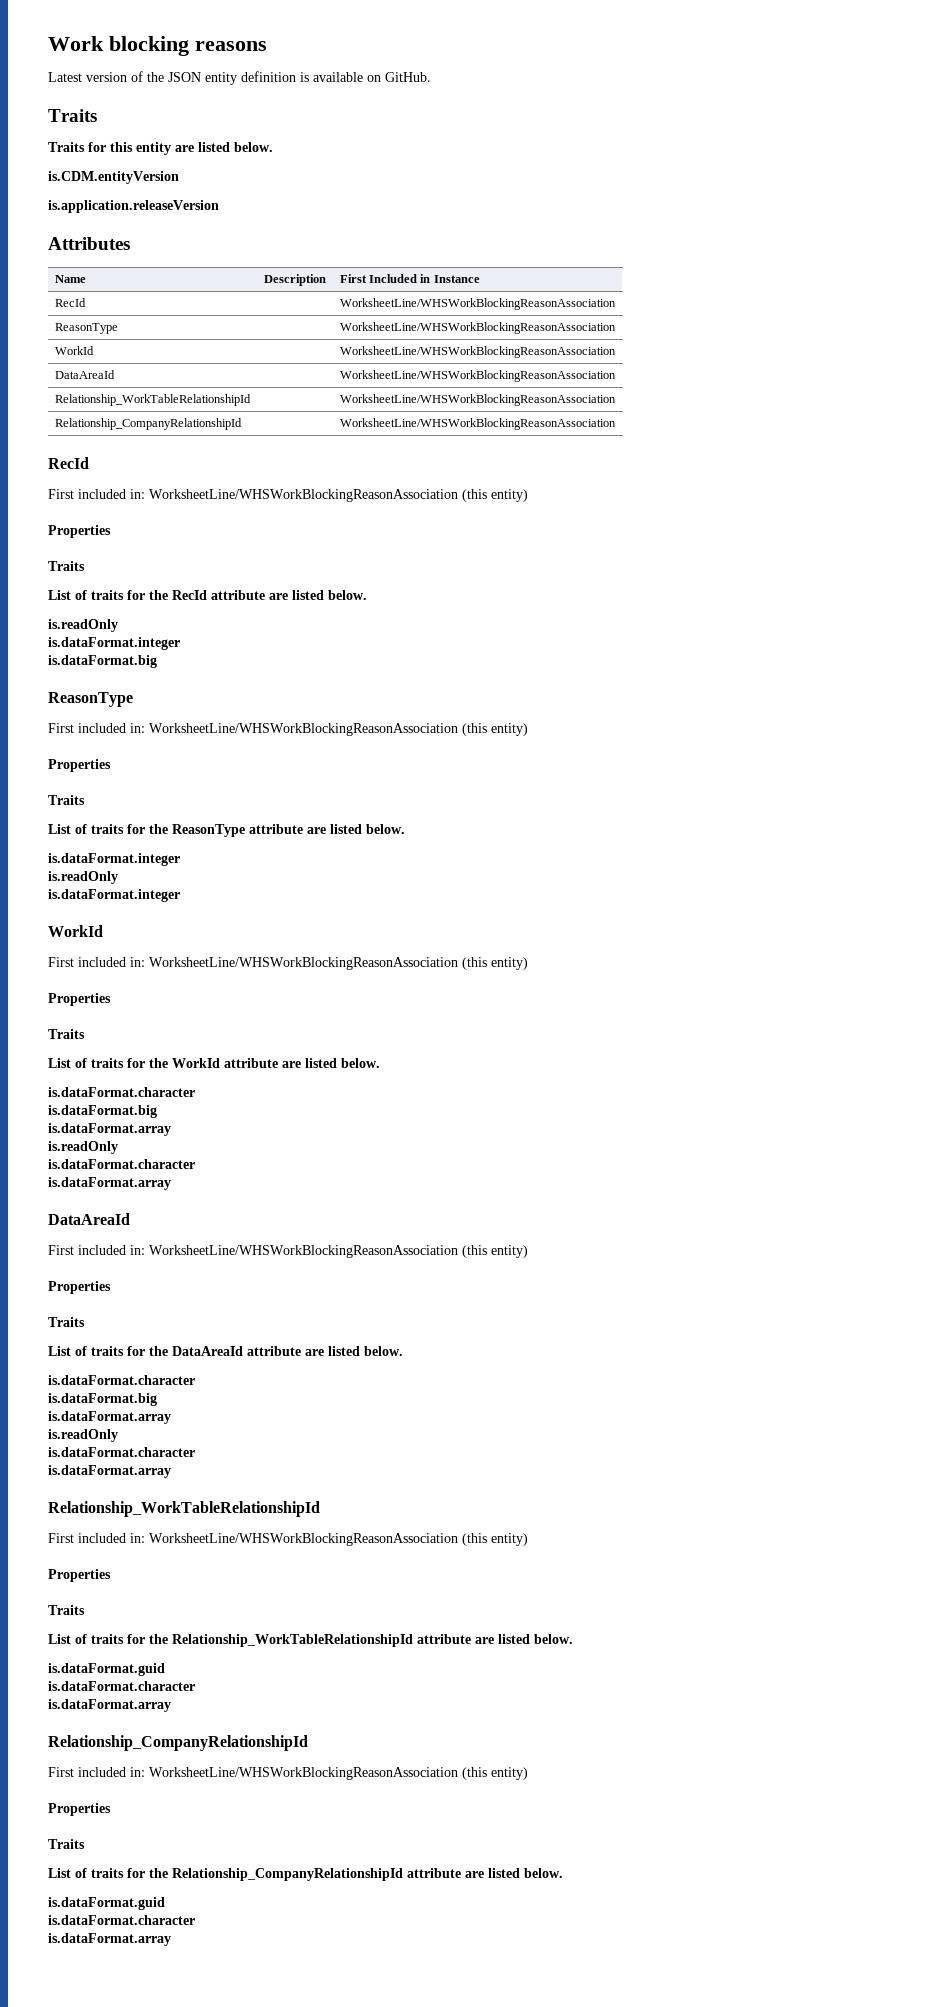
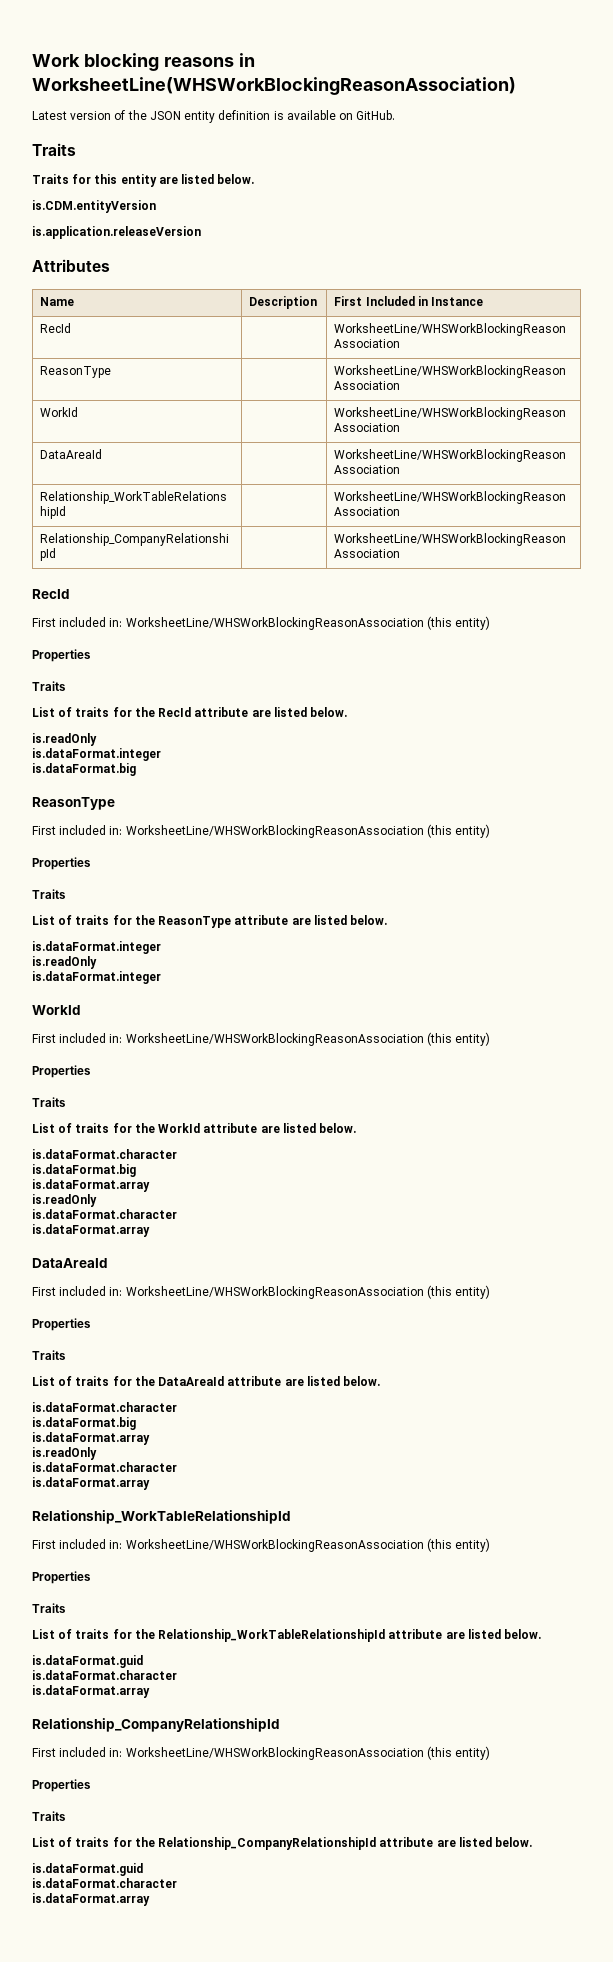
- Work blocking reasons
+ Work blocking reasons in WorksheetLine(WHSWorkBlockingReasonAssociation)

